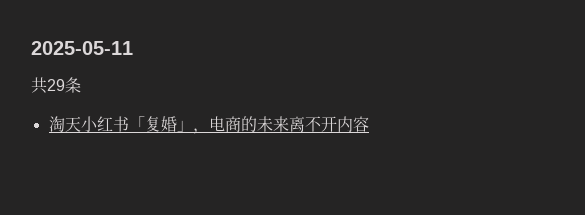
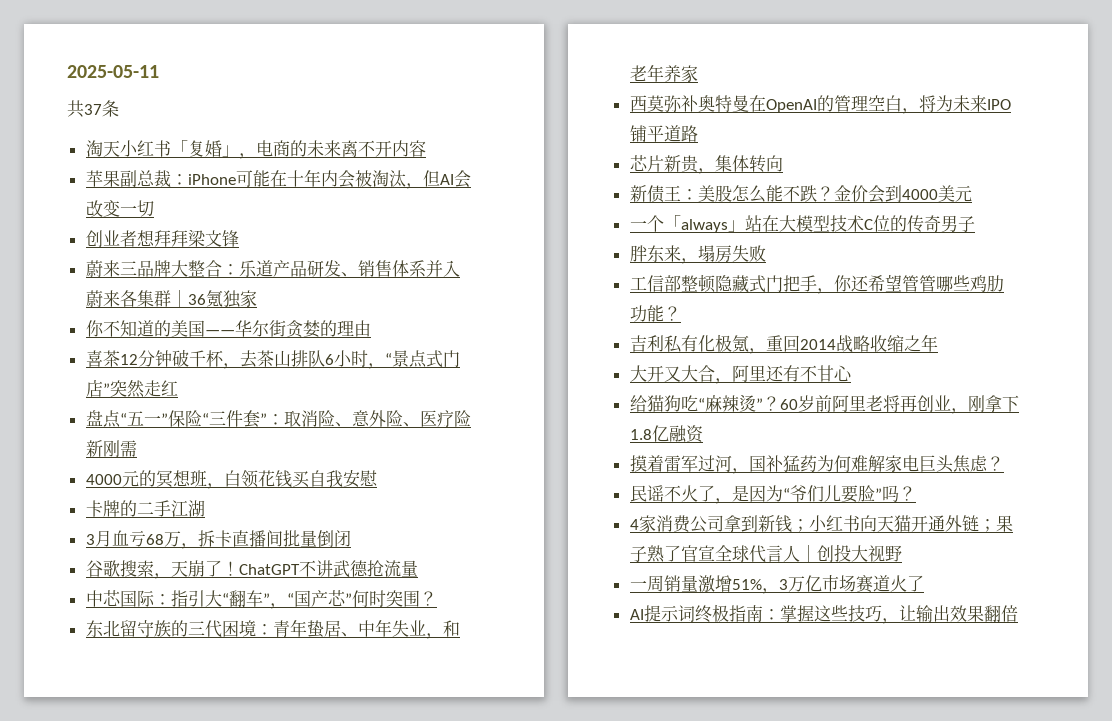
- 共29条
+ 共37条
+ 苹果副总裁：iPhone可能在十年内会被淘汰，但AI会改变一切
+ 创业者想拜拜梁文锋
+ 蔚来三品牌大整合：乐道产品研发、销售体系并入蔚来各集群｜36氪独家
+ 你不知道的美国——华尔街贪婪的理由
+ 喜茶12分钟破千杯，去茶山排队6小时，“景点式门店”突然走红
+ 盘点“五一”保险“三件套”：取消险、意外险、医疗险新刚需
+ 4000元的冥想班，白领花钱买自我安慰
+ 卡牌的二手江湖
+ 3月血亏68万，拆卡直播间批量倒闭
+ 谷歌搜索，天崩了！ChatGPT不讲武德抢流量
+ 中芯国际：指引大“翻车”，“国产芯”何时突围？
+ 东北留守族的三代困境：青年蛰居、中年失业，和老年养家
+ 西莫弥补奥特曼在OpenAI的管理空白，将为未来IPO铺平道路
+ 芯片新贵，集体转向
+ 新债王：美股怎么能不跌？金价会到4000美元
+ 一个「always」站在大模型技术C位的传奇男子
+ 胖东来，塌房失败
+ 工信部整顿隐藏式门把手，你还希望管管哪些鸡肋功能？
+ 吉利私有化极氪，重回2014战略收缩之年
+ 大开又大合，阿里还有不甘心
+ 给猫狗吃“麻辣烫”？60岁前阿里老将再创业，刚拿下1.8亿融资
+ 摸着雷军过河，国补猛药为何难解家电巨头焦虑？
+ 民谣不火了，是因为“爷们儿要脸”吗？
+ 4家消费公司拿到新钱；小红书向天猫开通外链；果子熟了官宣全球代言人｜创投大视野
+ 一周销量激增51%，3万亿市场赛道火了
+ AI提示词终极指南：掌握这些技巧，让输出效果翻倍

